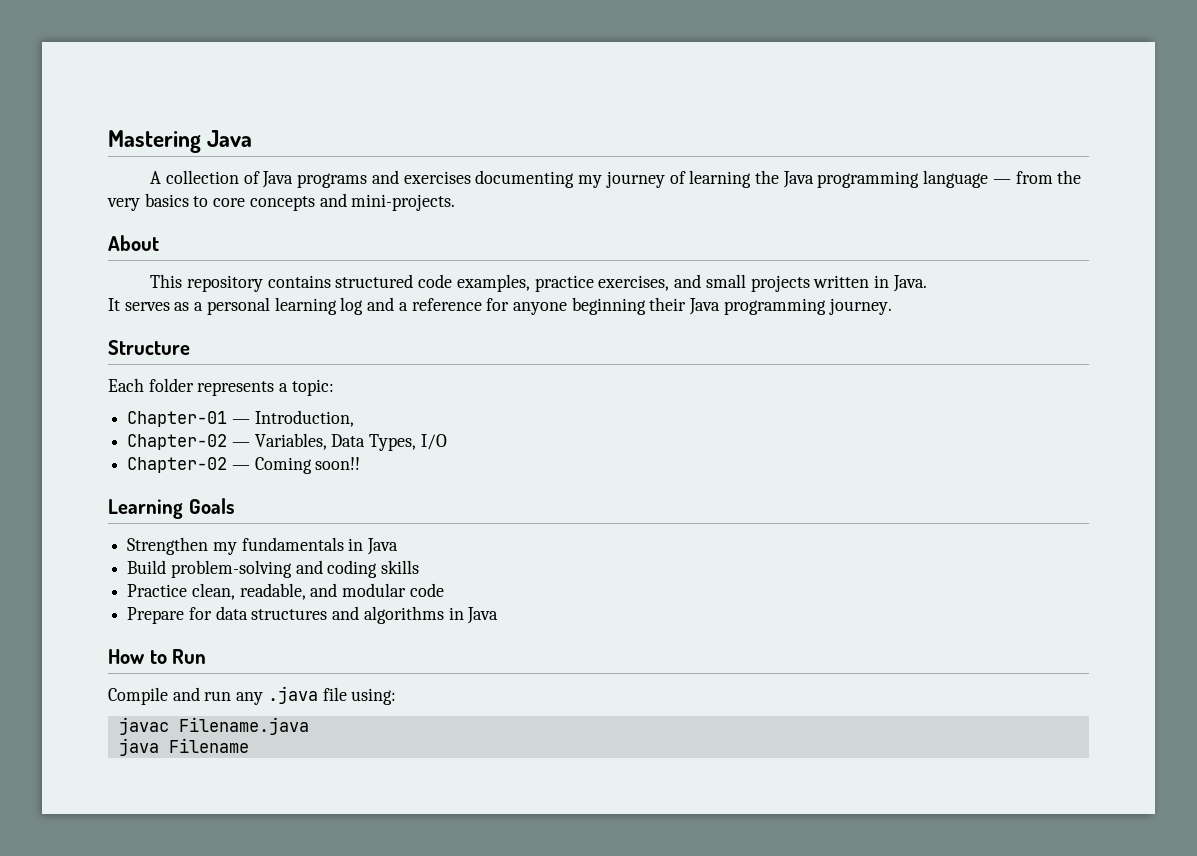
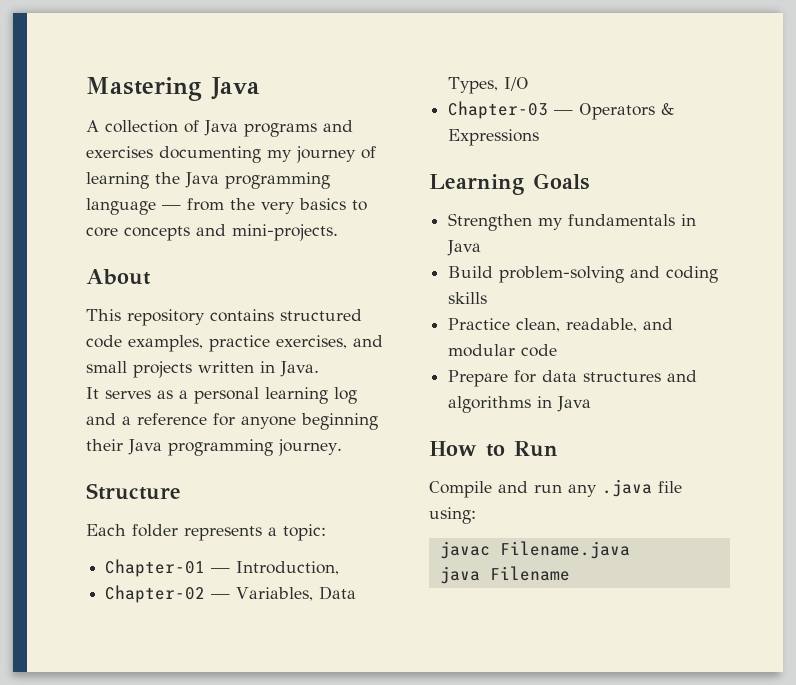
- Chapter-02 — Coming soon!!
+ Chapter-03 — Operators & Expressions

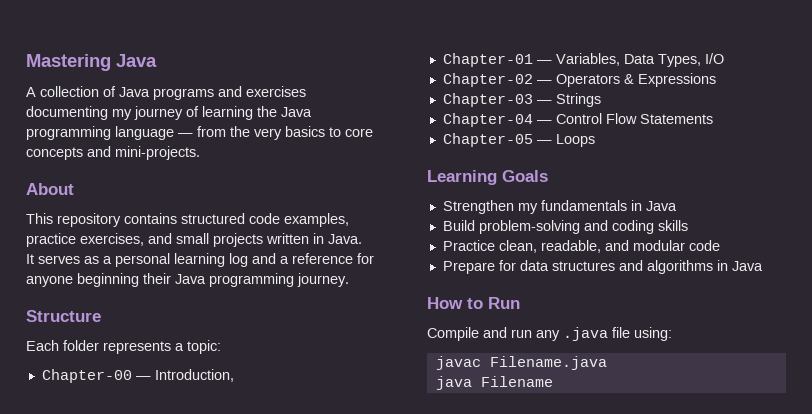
- Chapter-01 — Introduction,
+ Chapter-00 — Introduction,
- Chapter-02 — Variables, Data Types, I/O
+ Chapter-01 — Variables, Data Types, I/O
- Chapter-03 — Operators & Expressions
+ Chapter-02 — Operators & Expressions
+ Chapter-03 — Strings
+ Chapter-04 — Control Flow Statements
+ Chapter-05 — Loops

